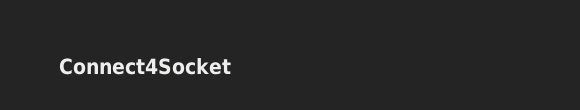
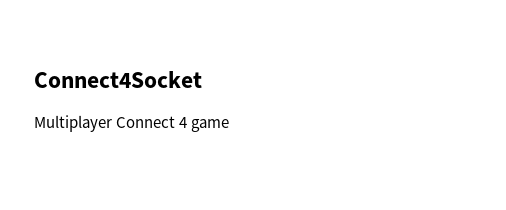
+ Multiplayer Connect 4 game

